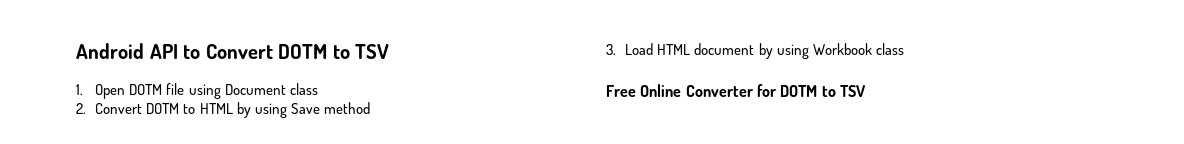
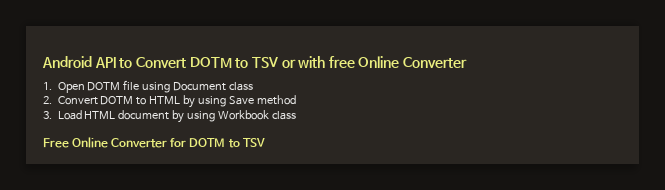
- Android API to Convert DOTM to TSV
+ Android API to Convert DOTM to TSV or with free Online Converter

